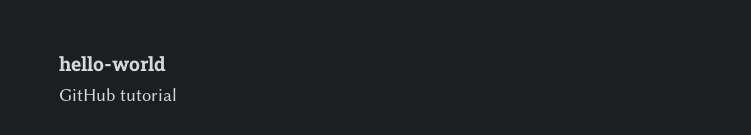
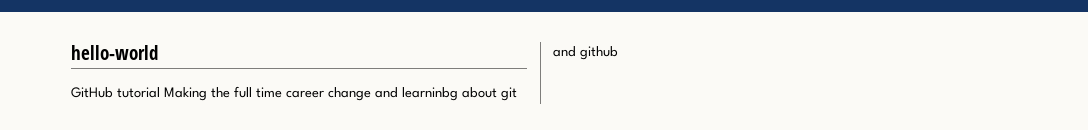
- GitHub tutorial
+ GitHub tutorial Making the full time career change and learninbg about git and github

